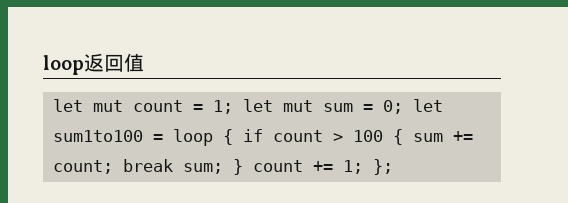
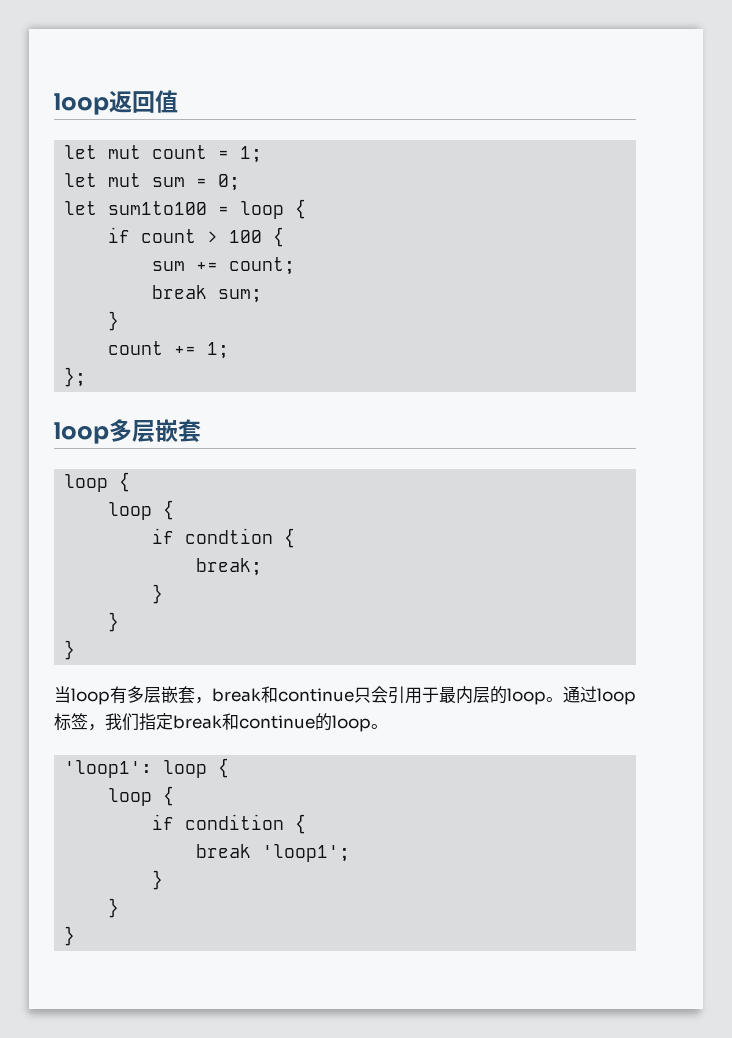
- let mut count = 1; let mut sum = 0; let sum1to100 = loop { if count > 100 { sum += count; break sum; } count += 1; };
+ let mut count = 1;
+ let mut sum = 0;
+ let sum1to100 = loop {
+ if count > 100 {
+ sum += count;
+ break sum;
+ }
+ count += 1;
+ };
+ loop多层嵌套
+ loop {
+ loop {
+ if condtion {
+ break;
+ }
+ }
+ }
+ 当loop有多层嵌套，break和continue只会引用于最内层的loop。通过loop标签，我们指定break和continue的loop。
+ 'loop1': loop {
+ loop {
+ if condition {
+ break 'loop1';
+ }
+ }
+ }

